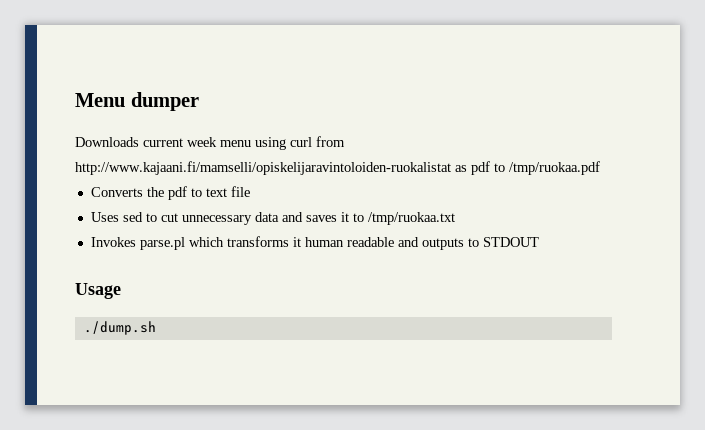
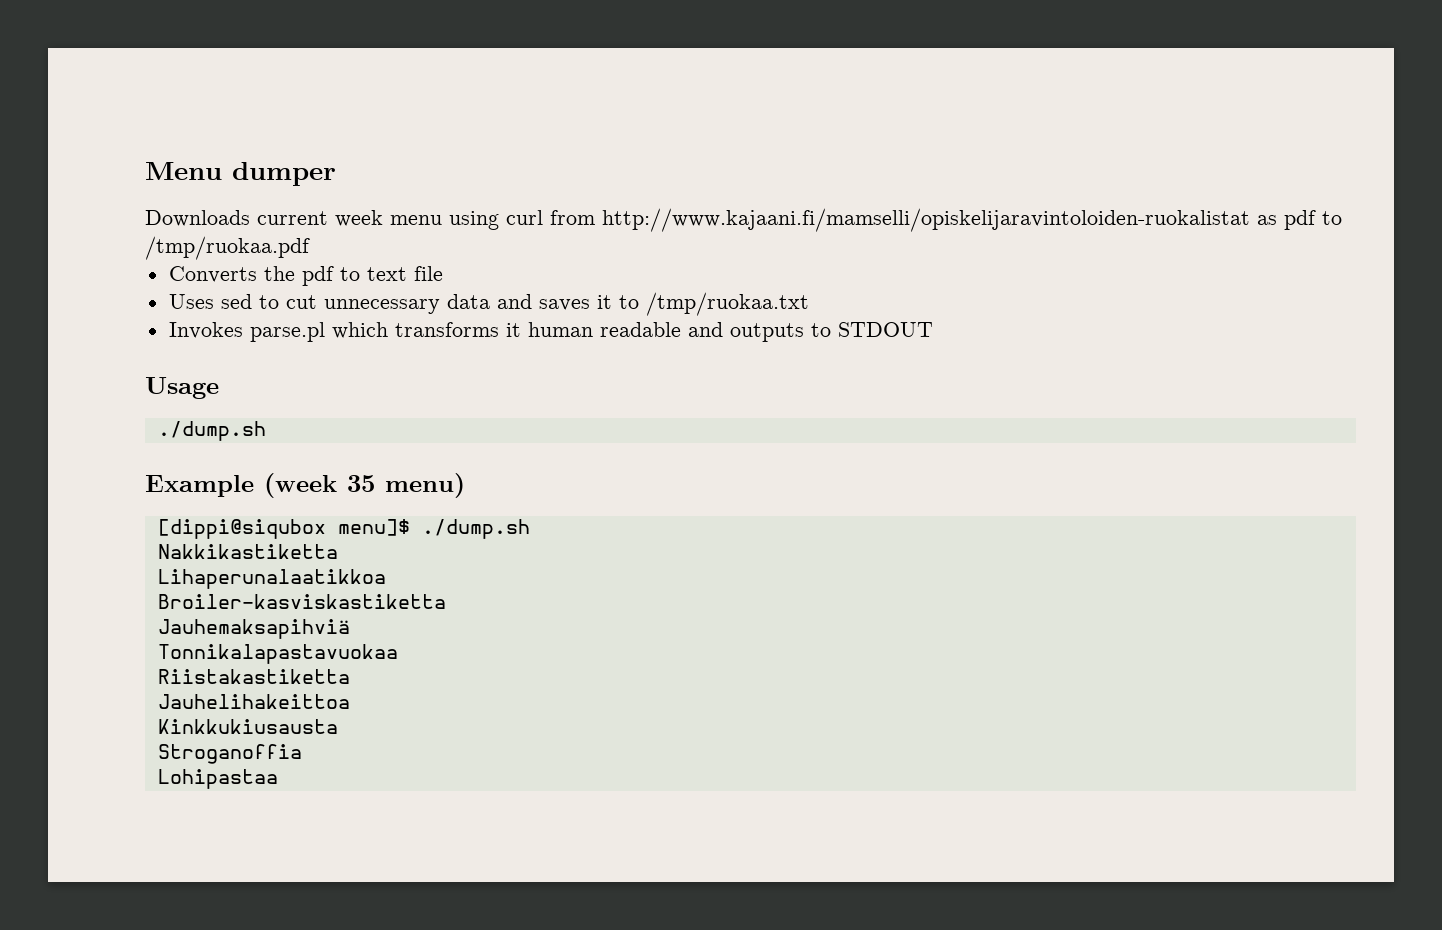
+ Example (week 35 menu)
+ [dippi@siqubox menu]$ ./dump.sh
+ Nakkikastiketta
+ Lihaperunalaatikkoa
+ Broiler-kasviskastiketta
+ Jauhemaksapihviä
+ Tonnikalapastavuokaa
+ Riistakastiketta
+ Jauhelihakeittoa
+ Kinkkukiusausta
+ Stroganoffia
+ Lohipastaa

